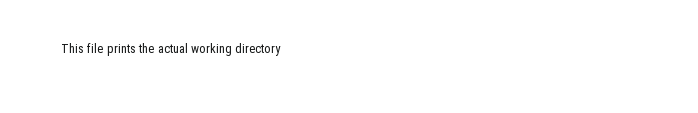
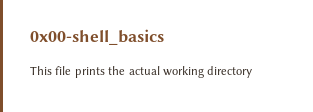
+ 0x00-shell_basics

